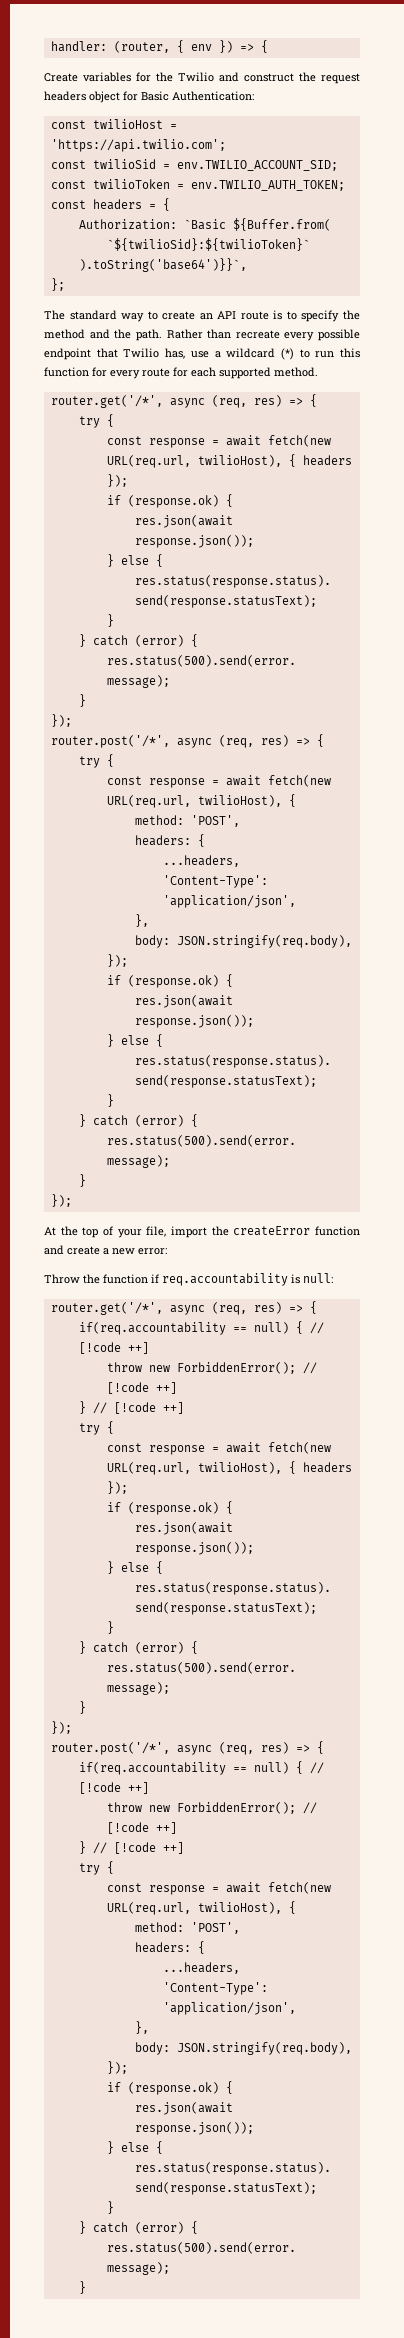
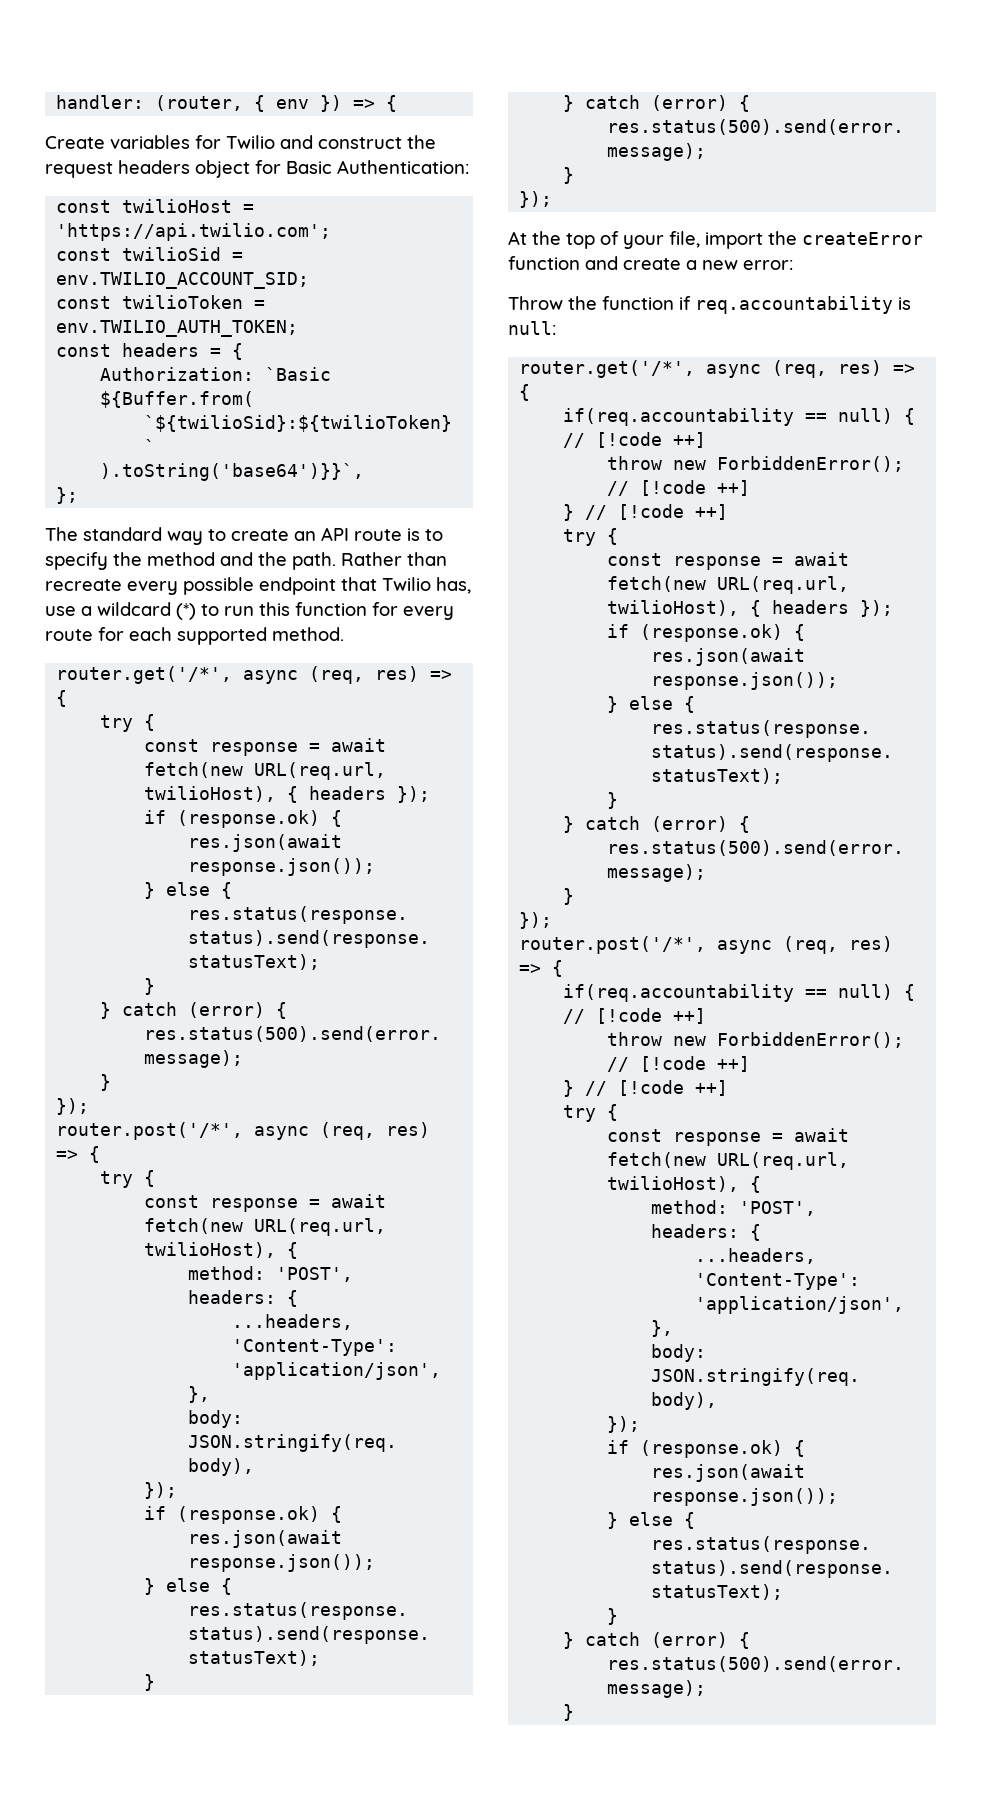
- Create variables for the Twilio and construct the request headers object for Basic Authentication:
+ Create variables for Twilio and construct the request headers object for Basic Authentication:

